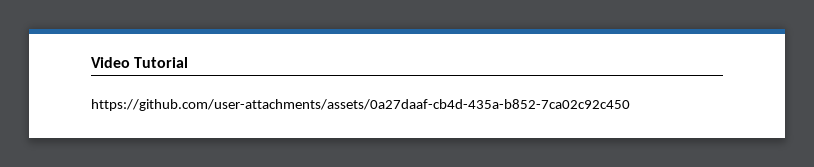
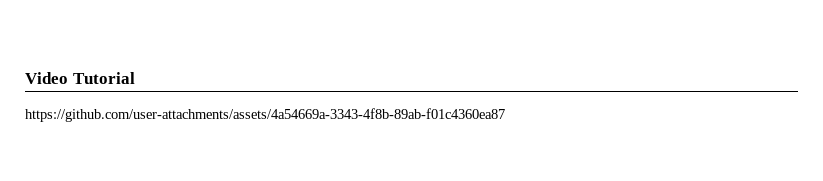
- https://github.com/user-attachments/assets/0a27daaf-cb4d-435a-b852-7ca02c92c450
+ https://github.com/user-attachments/assets/4a54669a-3343-4f8b-89ab-f01c4360ea87

